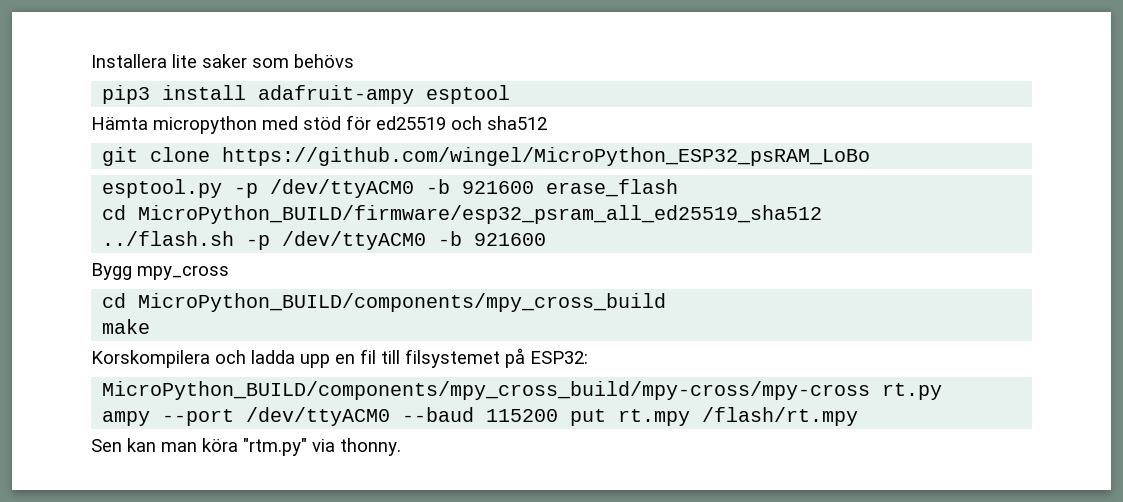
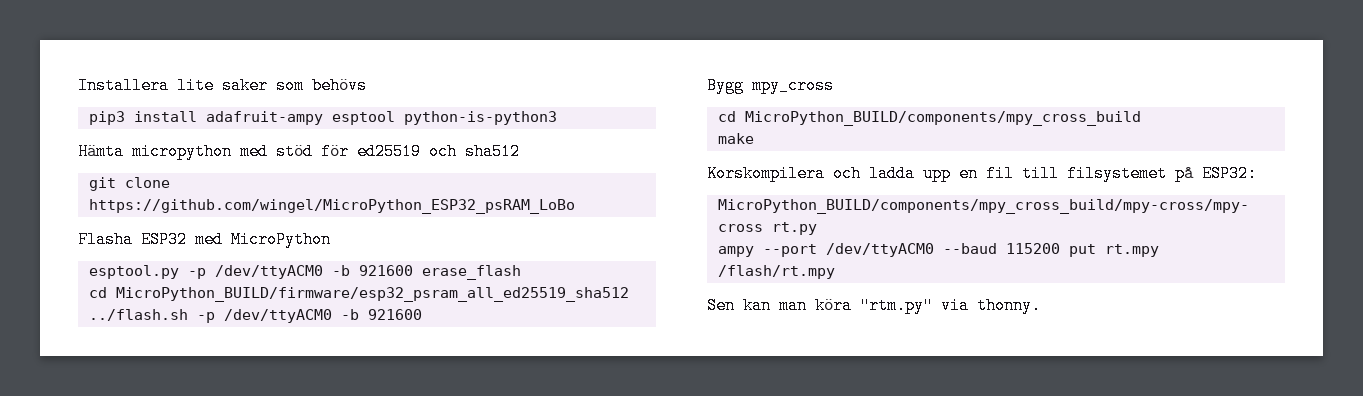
- pip3 install adafruit-ampy esptool
+ pip3 install adafruit-ampy esptool python-is-python3
+ Flasha ESP32 med MicroPython

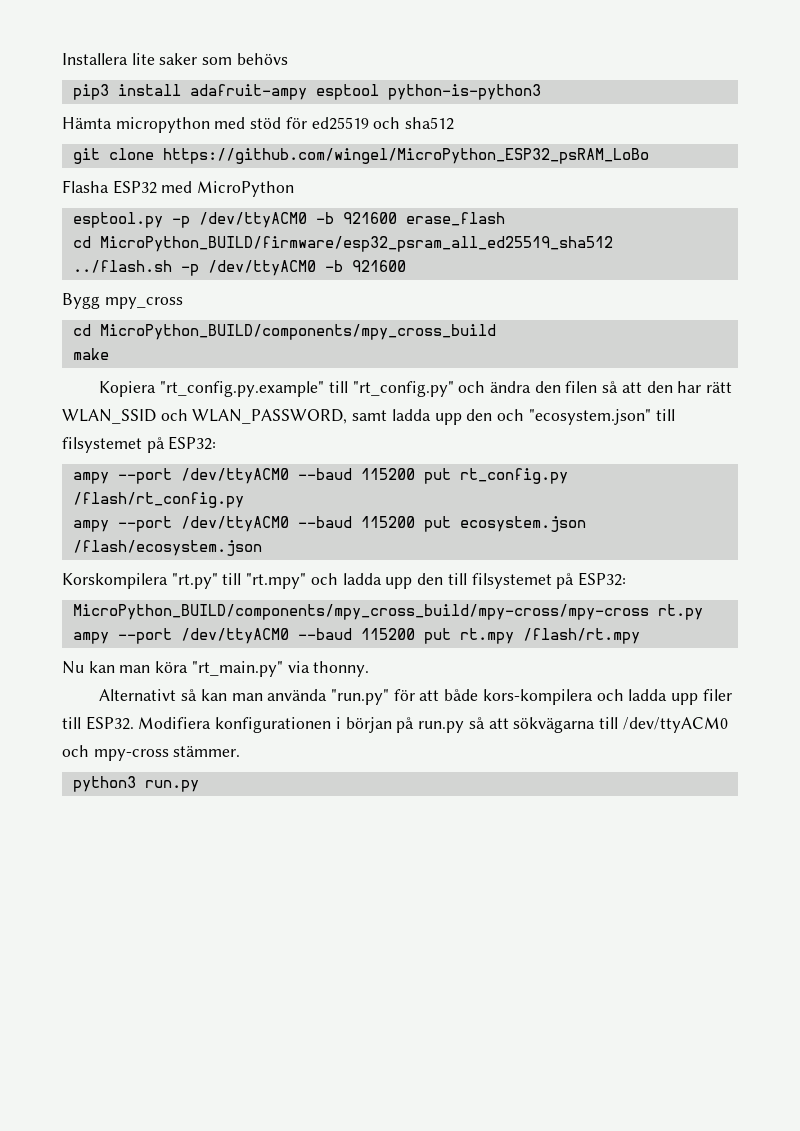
- Korskompilera och ladda upp en fil till filsystemet på ESP32:
+ Kopiera "rt_config.py.example" till "rt_config.py" och ändra den filen så att den har rätt WLAN_SSID och WLAN_PASSWORD, samt ladda upp den och "ecosystem.json" till filsystemet på ESP32:
+ ampy --port /dev/ttyACM0 --baud 115200 put rt_config.py /flash/rt_config.py
+ ampy --port /dev/ttyACM0 --baud 115200 put ecosystem.json /flash/ecosystem.json
+ Korskompilera "rt.py" till "rt.mpy" och ladda upp den till filsystemet på ESP32:
- Sen kan man köra "rtm.py" via thonny.
+ Nu kan man köra "rt_main.py" via thonny.
+ Alternativt så kan man använda "run.py" för att både kors-kompilera och ladda upp filer till ESP32. Modifiera konfigurationen i början på run.py så att sökvägarna till /dev/ttyACM0 och mpy-cross stämmer.
+ python3 run.py

